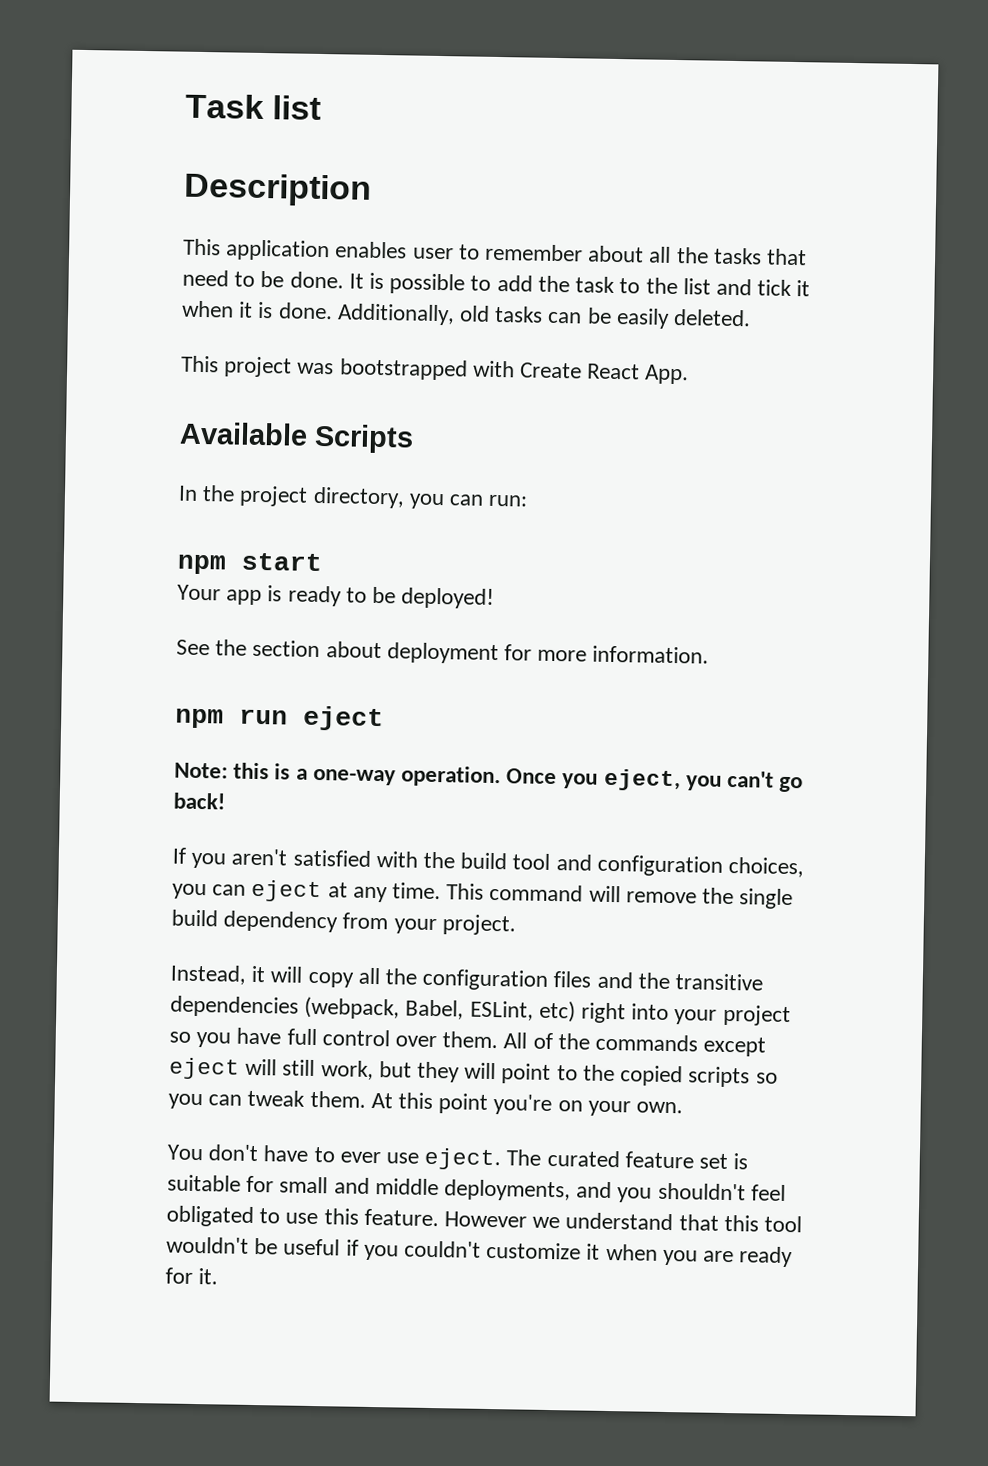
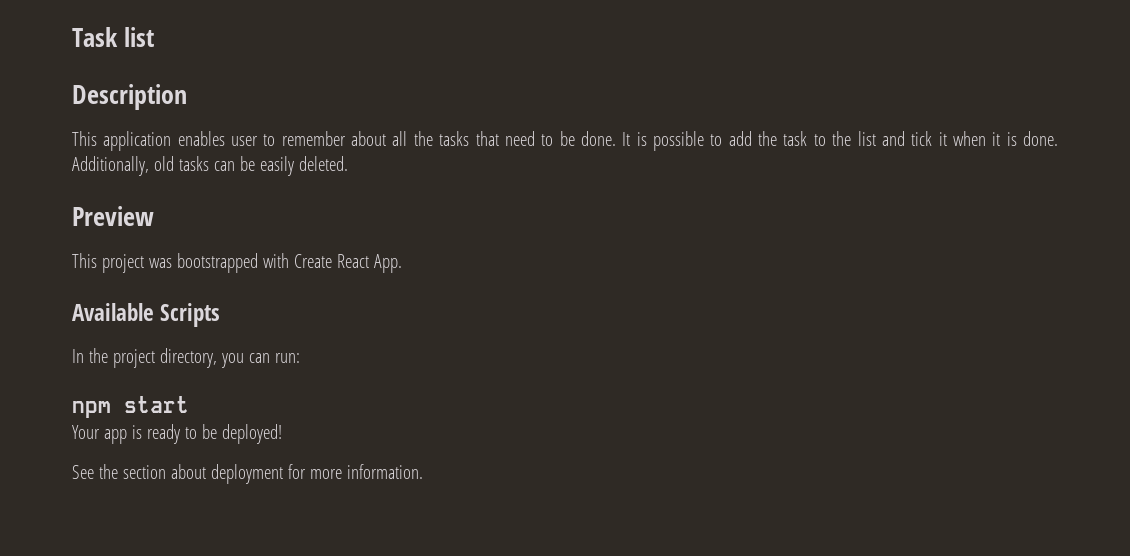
+ Preview
- npm run eject
- Note: this is a one-way operation. Once you eject, you can't go back!
- If you aren't satisfied with the build tool and configuration choices, you can eject at any time. This command will remove the single build dependency from your project.
- Instead, it will copy all the configuration files and the transitive dependencies (webpack, Babel, ESLint, etc) right into your project so you have full control over them. All of the commands except eject will still work, but they will point to the copied scripts so you can tweak them. At this point you're on your own.
- You don't have to ever use eject. The curated feature set is suitable for small and middle deployments, and you shouldn't feel obligated to use this feature. However we understand that this tool wouldn't be useful if you couldn't customize it when you are ready for it.

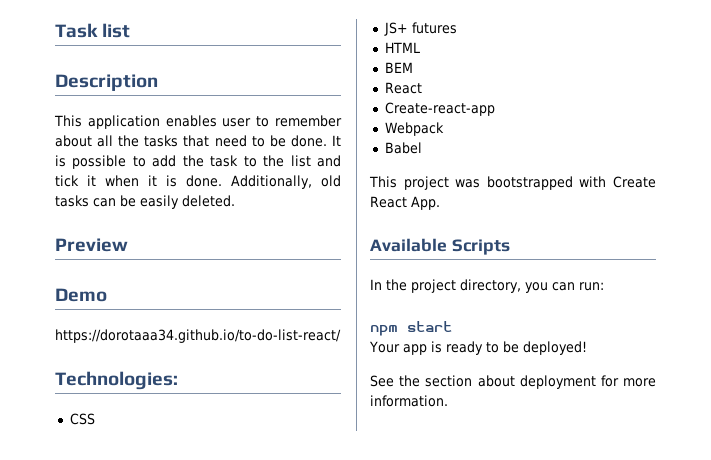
+ Demo
+ https://dorotaaa34.github.io/to-do-list-react/
+ Technologies:
+ CSS
+ JS+ futures
+ HTML
+ BEM
+ React
+ Create-react-app
+ Webpack
+ Babel

